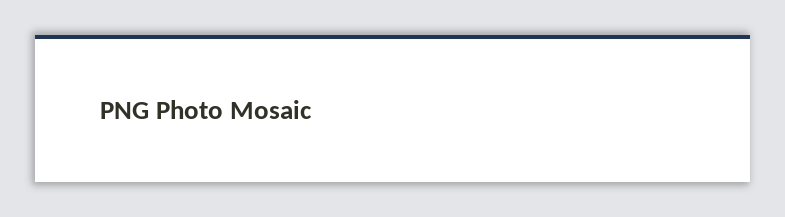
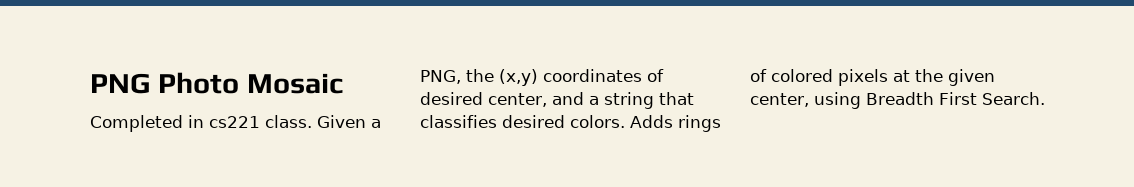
+ Completed in cs221 class. Given a PNG, the (x,y) coordinates of desired center, and a string that classifies desired colors. Adds rings of colored pixels at the given center, using Breadth First Search.

